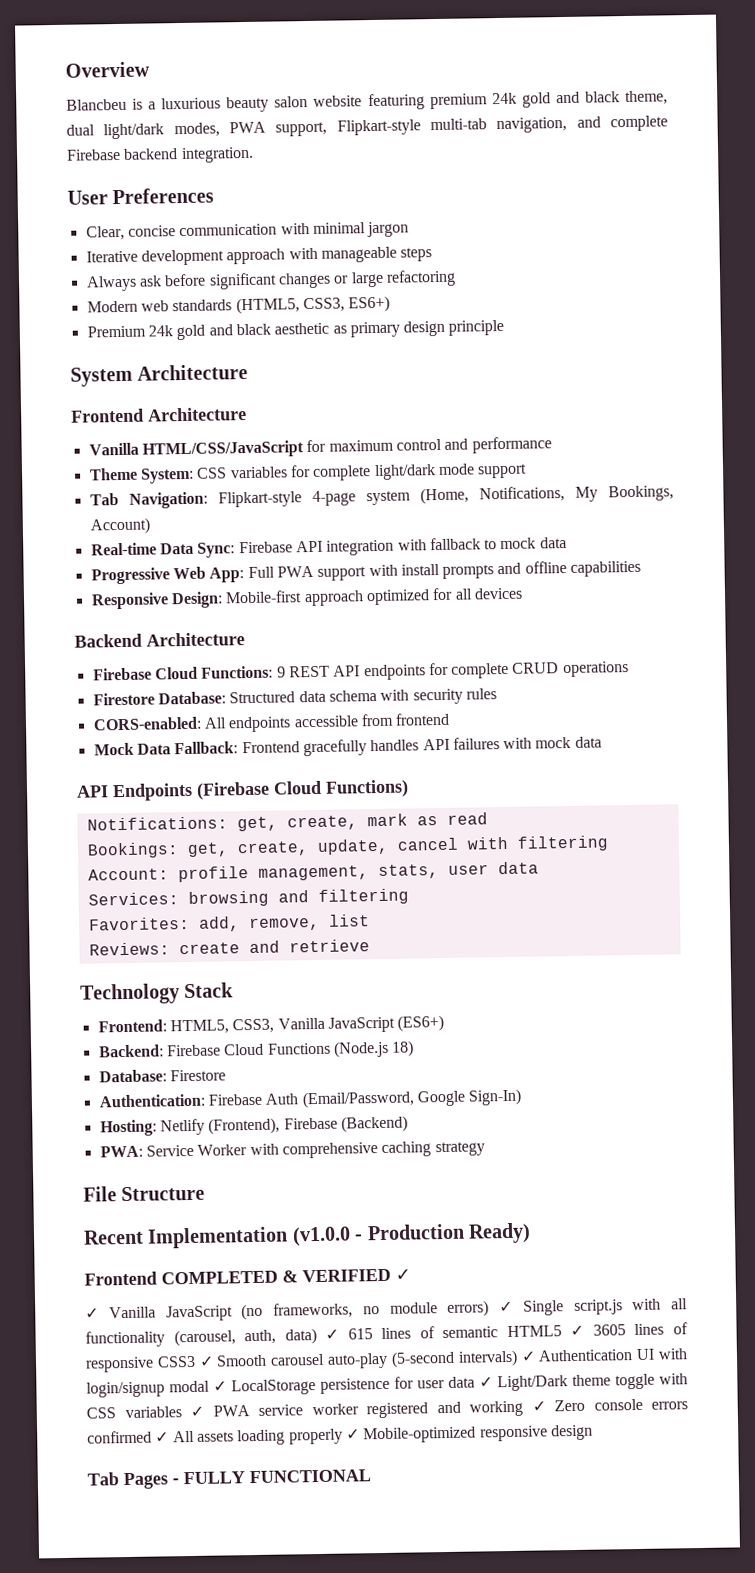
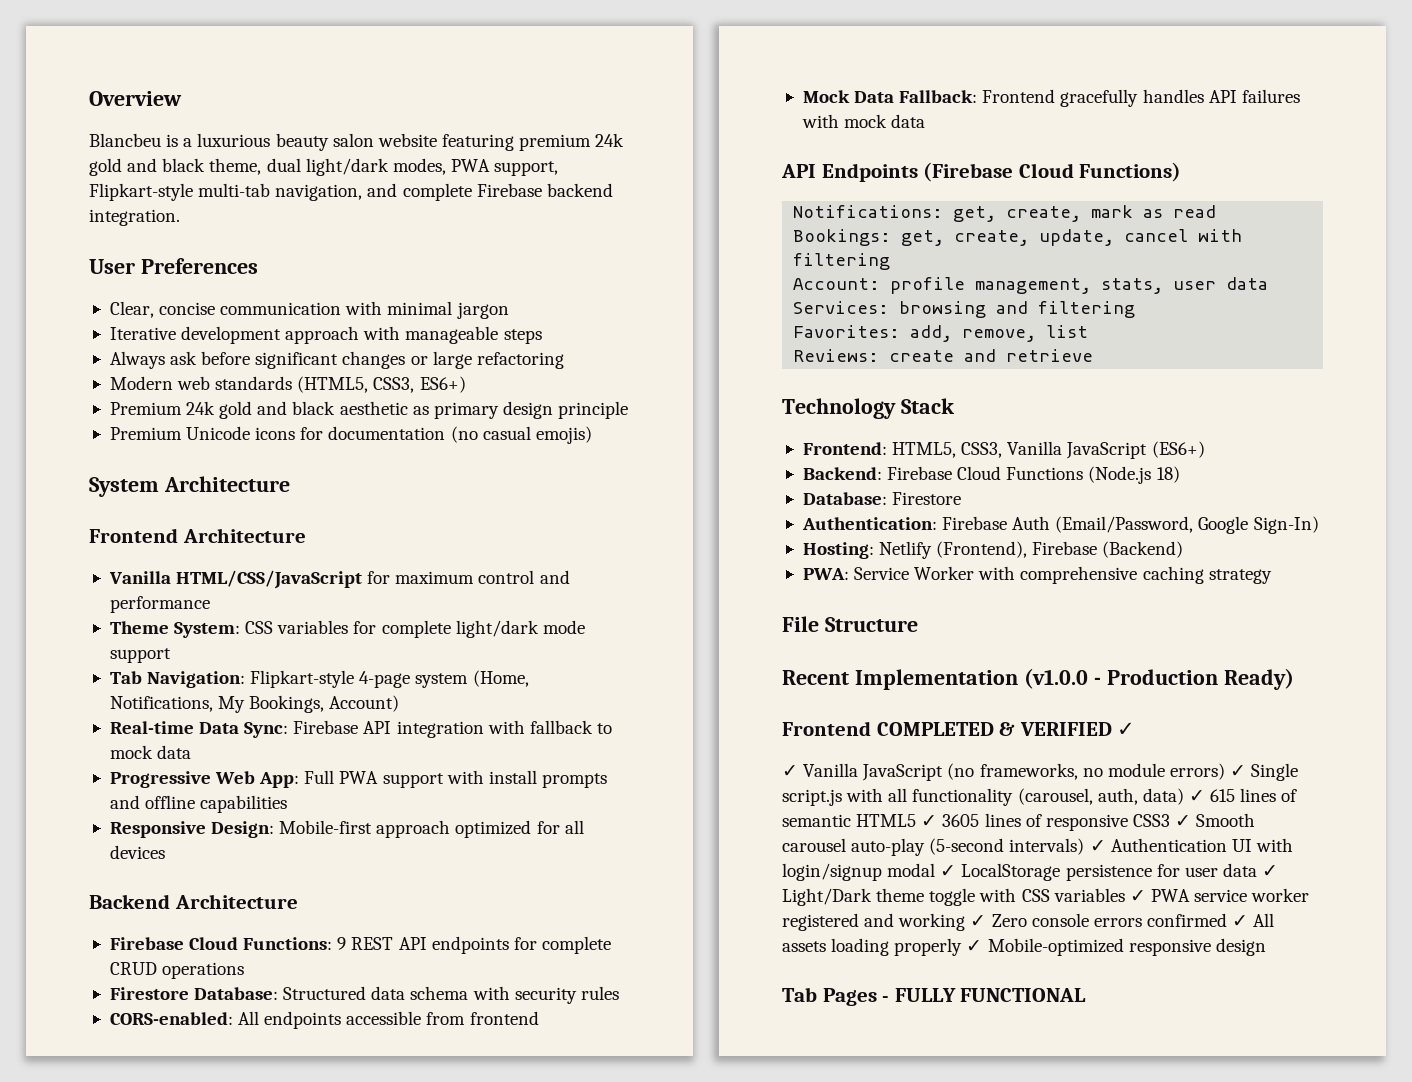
+ Premium Unicode icons for documentation (no casual emojis)

